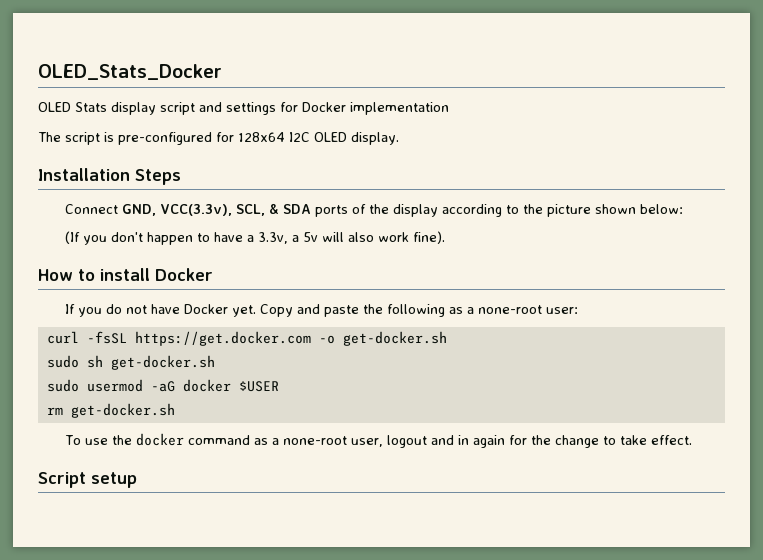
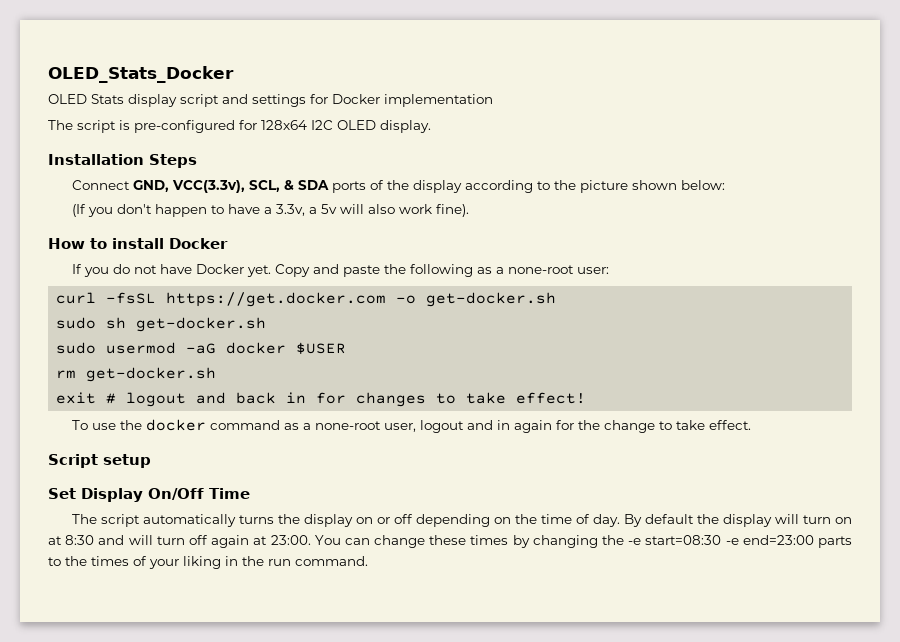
+ exit # logout and back in for changes to take effect!
+ Set Display On/Off Time
+ The script automatically turns the display on or off depending on the time of day. By default the display will turn on at 8:30 and will turn off again at 23:00. You can change these times by changing the -e start=08:30 -e end=23:00 parts to the times of your liking in the run command.

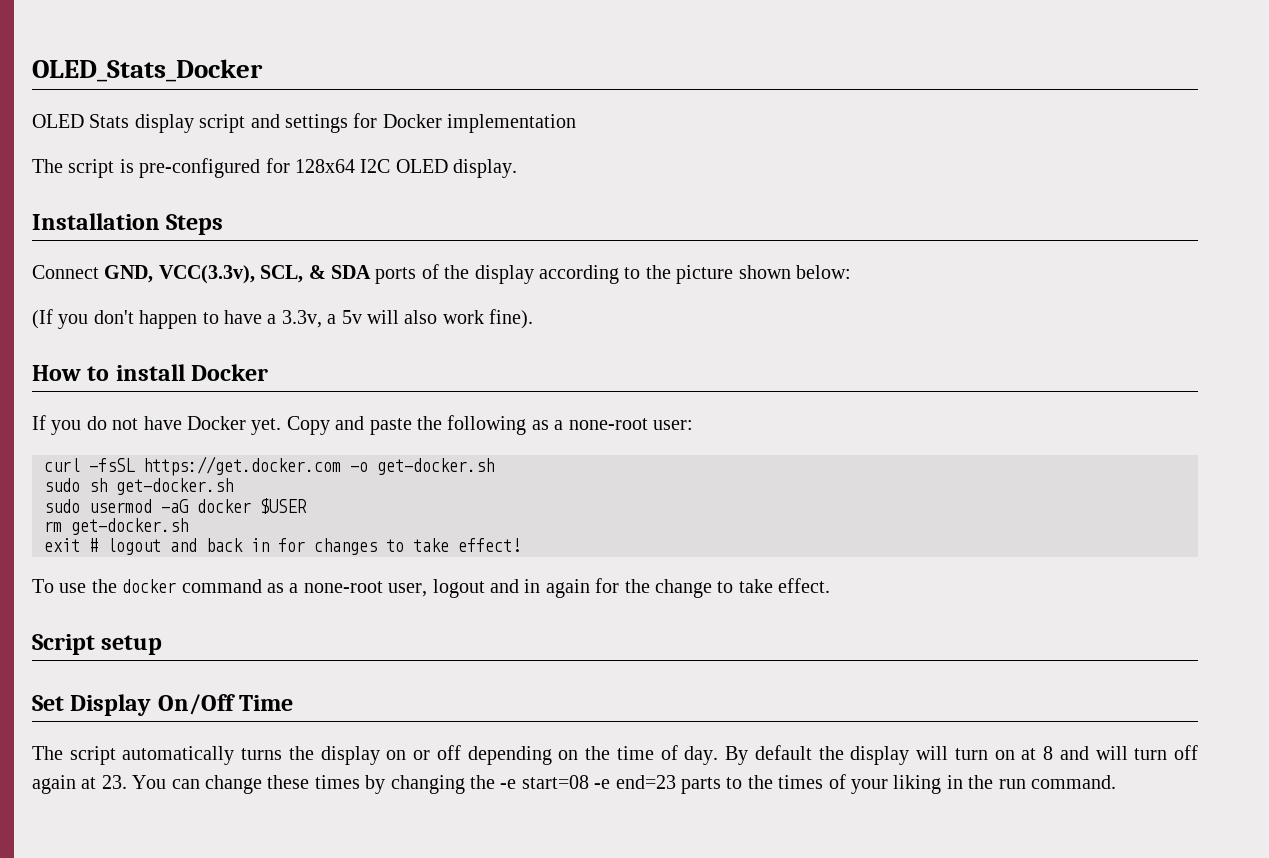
- By default the display will turn on at 8:30 and will turn off again at 23:00. You can change these times by changing the -e start=08:30 -e end=23:00 parts to the times of your liking in the run command.
+ By default the display will turn on at 8 and will turn off again at 23. You can change these times by changing the -e start=08 -e end=23 parts to the times of your liking in the run command.

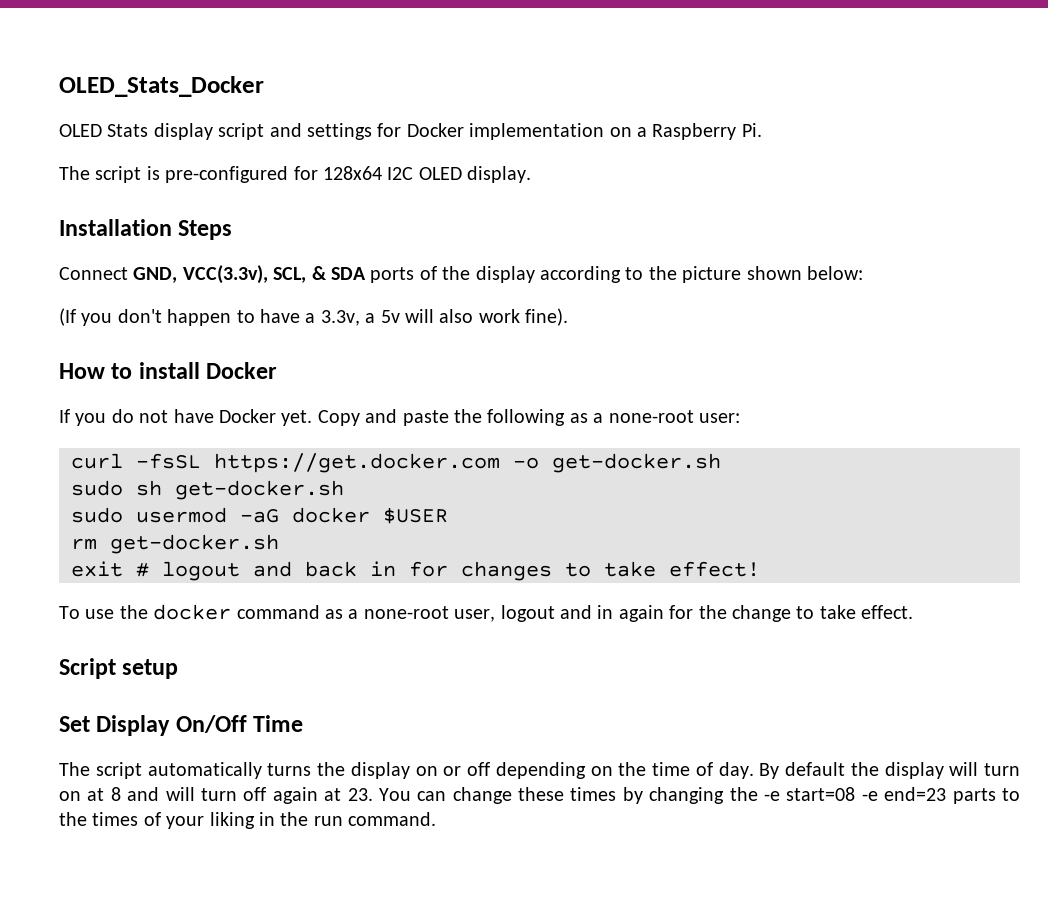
- OLED Stats display script and settings for Docker implementation
+ OLED Stats display script and settings for Docker implementation on a Raspberry Pi.

